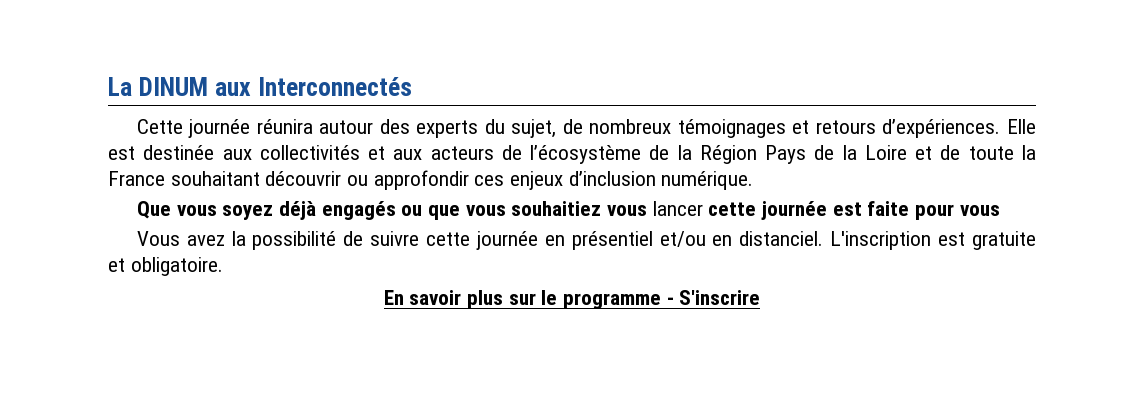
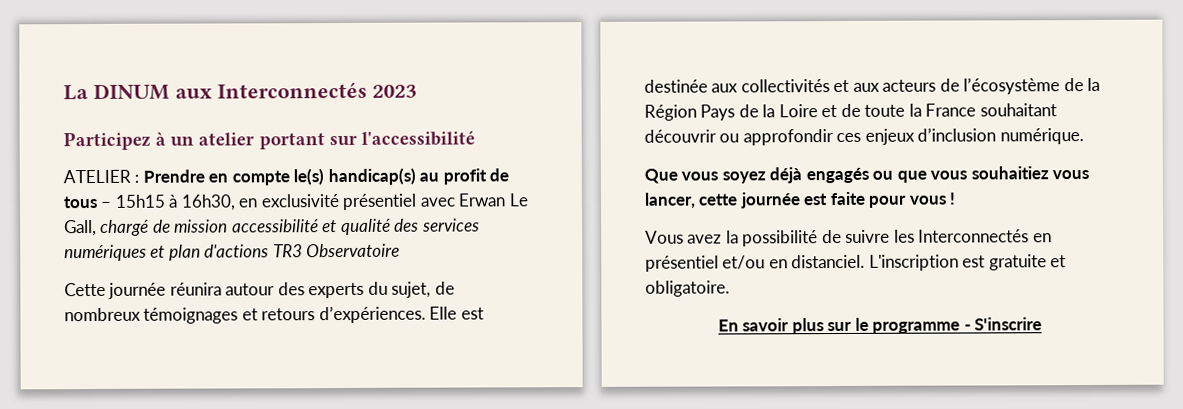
- La DINUM aux Interconnectés
+ La DINUM aux Interconnectés 2023
+ Participez à un atelier portant sur l'accessibilité
+ ATELIER : Prendre en compte le(s) handicap(s) au profit de tous – 15h15 à 16h30, en exclusivité présentiel avec Erwan Le Gall, chargé de mission accessibilité et qualité des services numériques et plan d'actions TR3 Observatoire
- Que vous soyez déjà engagés ou que vous souhaitiez vous lancer cette journée est faite pour vous
+ Que vous soyez déjà engagés ou que vous souhaitiez vous lancer, cette journée est faite pour vous !
- Vous avez la possibilité de suivre cette journée en présentiel et/ou en distanciel.
+ Vous avez la possibilité de suivre les Interconnectés en présentiel et/ou en distanciel.

